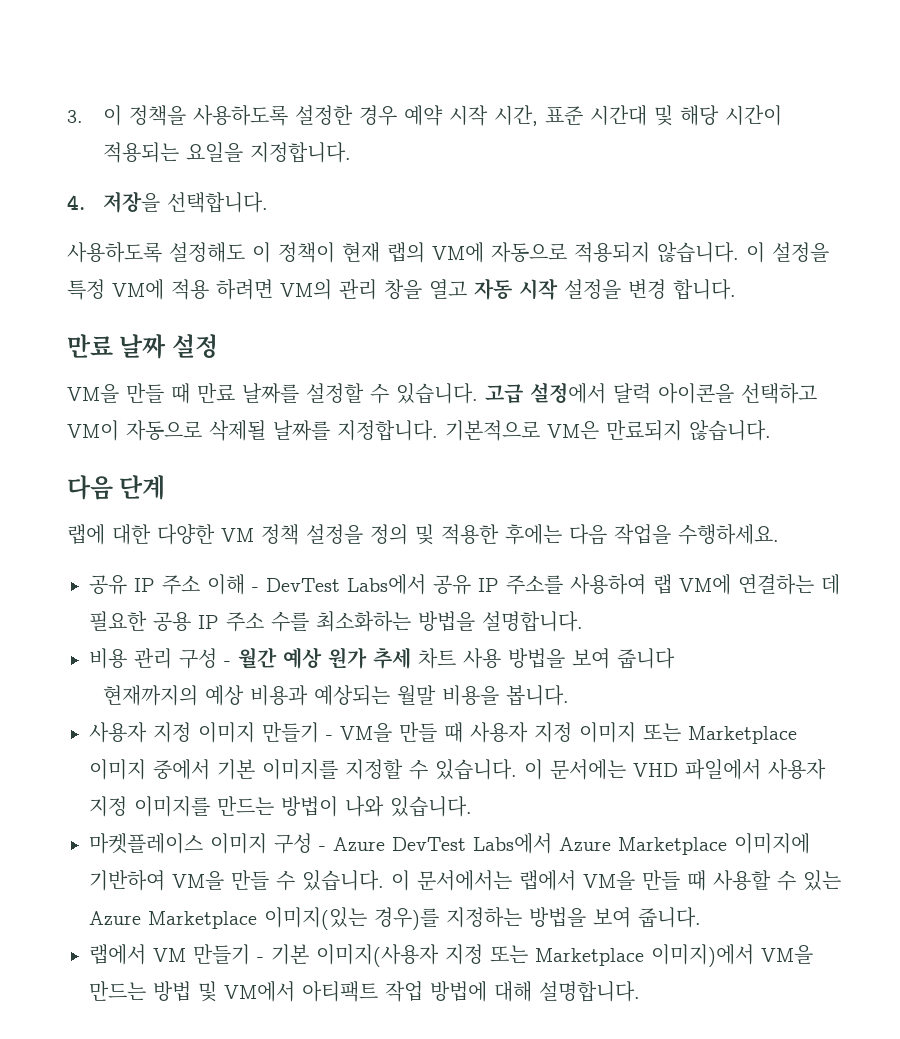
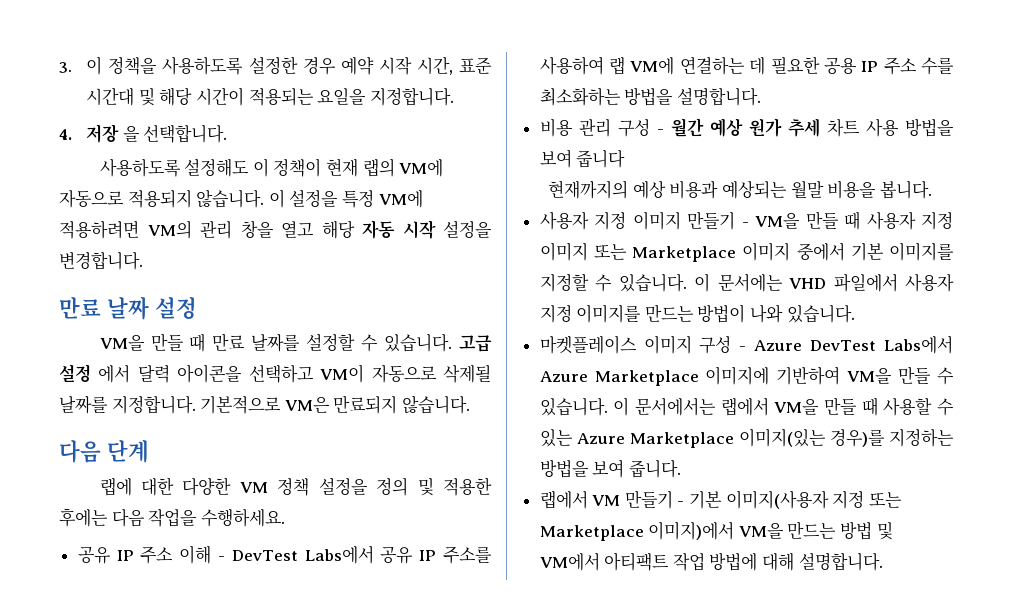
- 4. 저장을 선택합니다.
+ 4. 저장 을 선택합니다.
- 이 설정을 특정 VM에 적용 하려면 VM의 관리 창을 열고 자동 시작 설정을 변경 합니다.
+ 이 설정을 특정 VM에 적용하려면 VM의 관리 창을 열고 해당 자동 시작 설정을 변경합니다.
- 고급 설정에서 달력 아이콘을 선택하고 VM이 자동으로 삭제될 날짜를 지정합니다.
+ 고급 설정 에서 달력 아이콘을 선택하고 VM이 자동으로 삭제될 날짜를 지정합니다.

